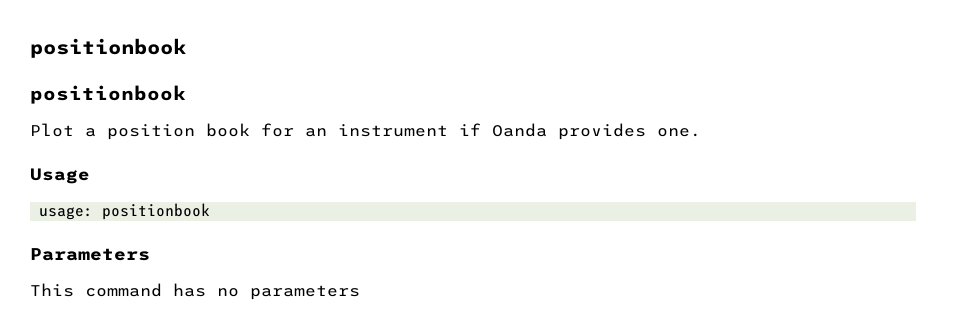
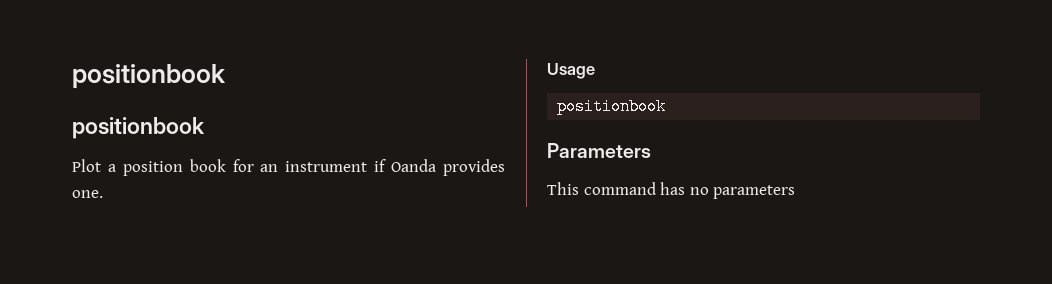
  Usage
- usage: positionbook
+ positionbook

